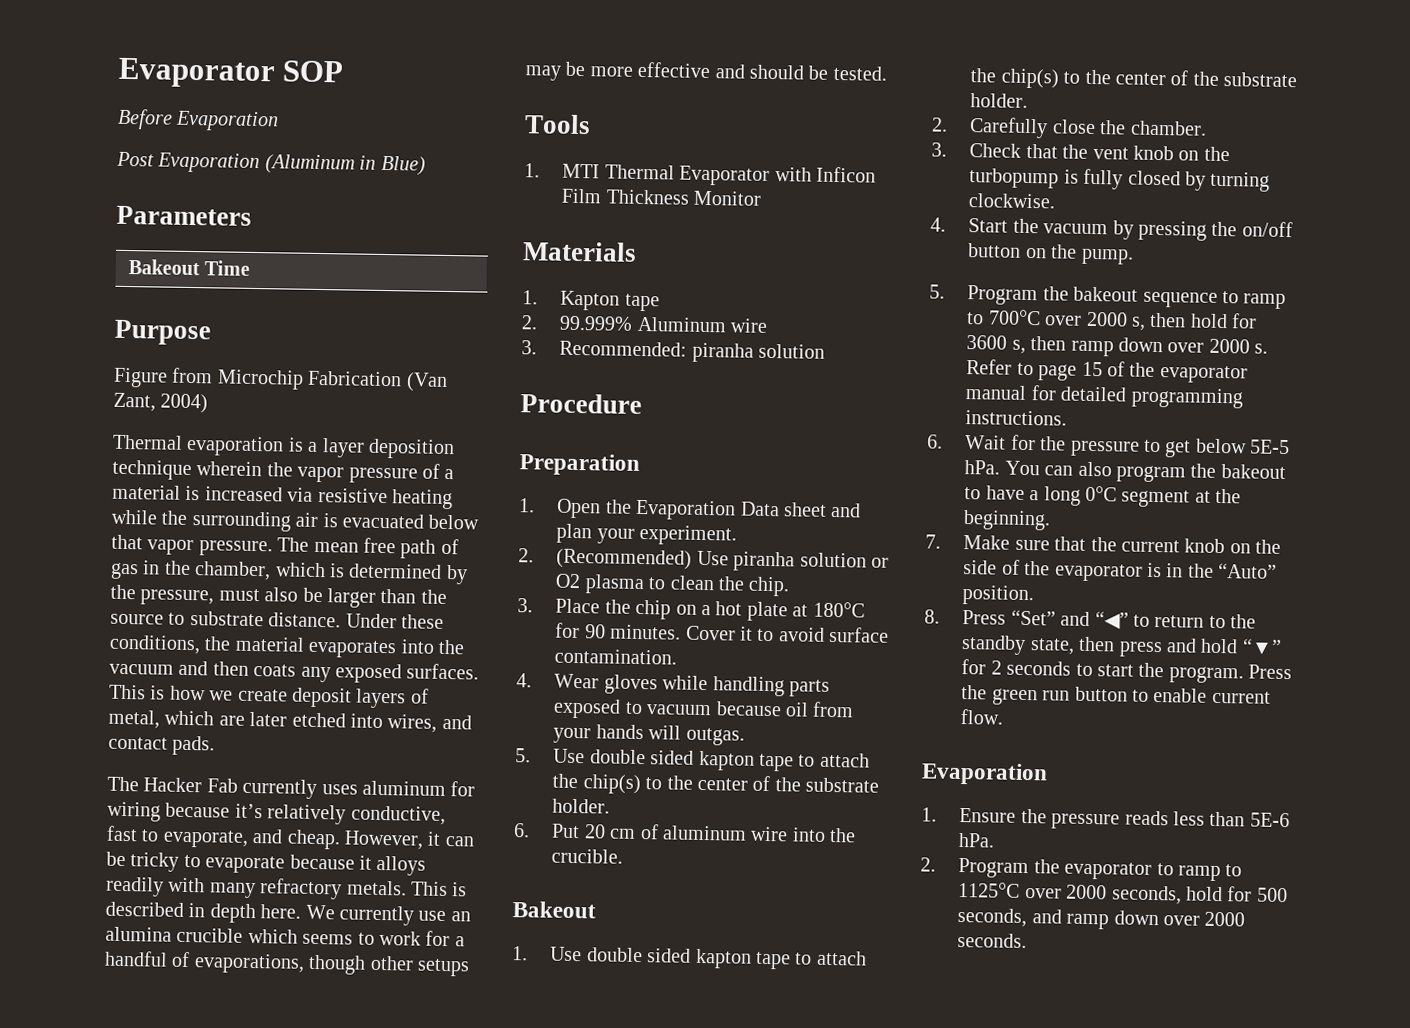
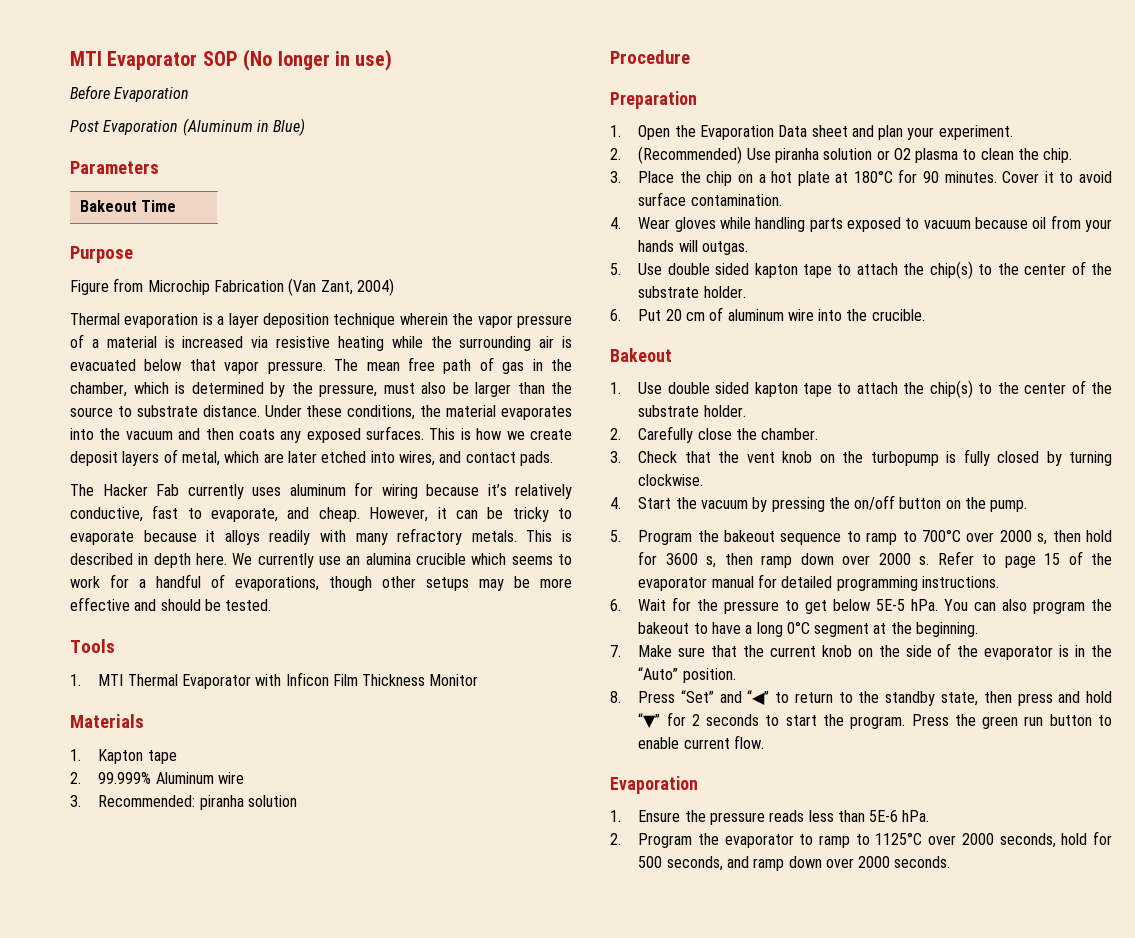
- Evaporator SOP
+ MTI Evaporator SOP (No longer in use)

